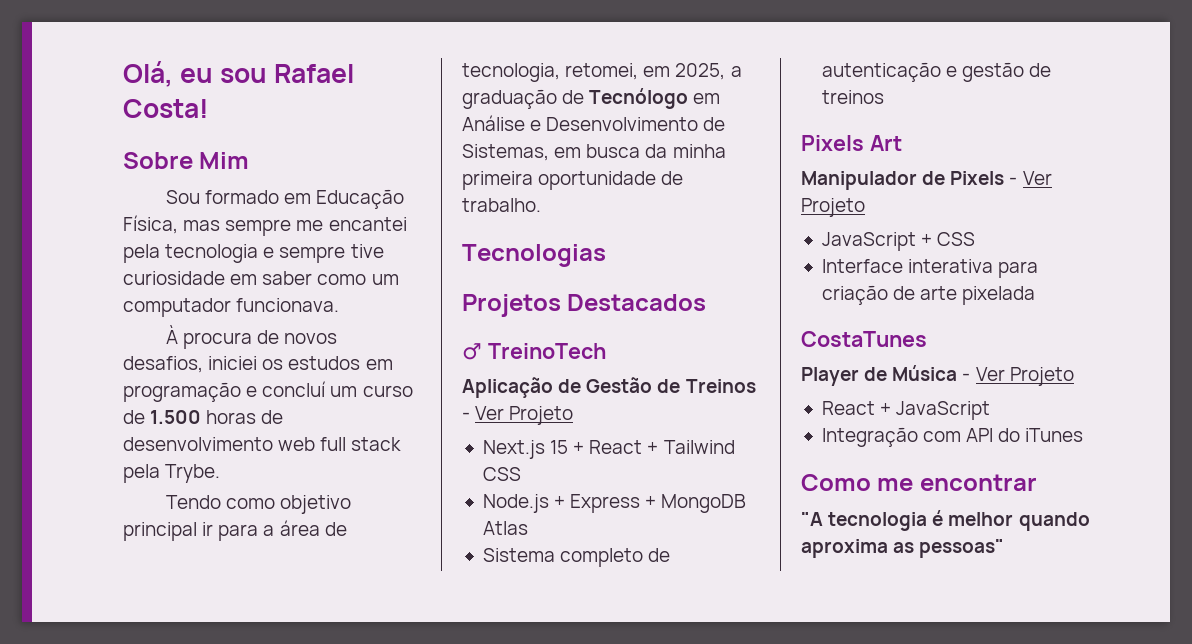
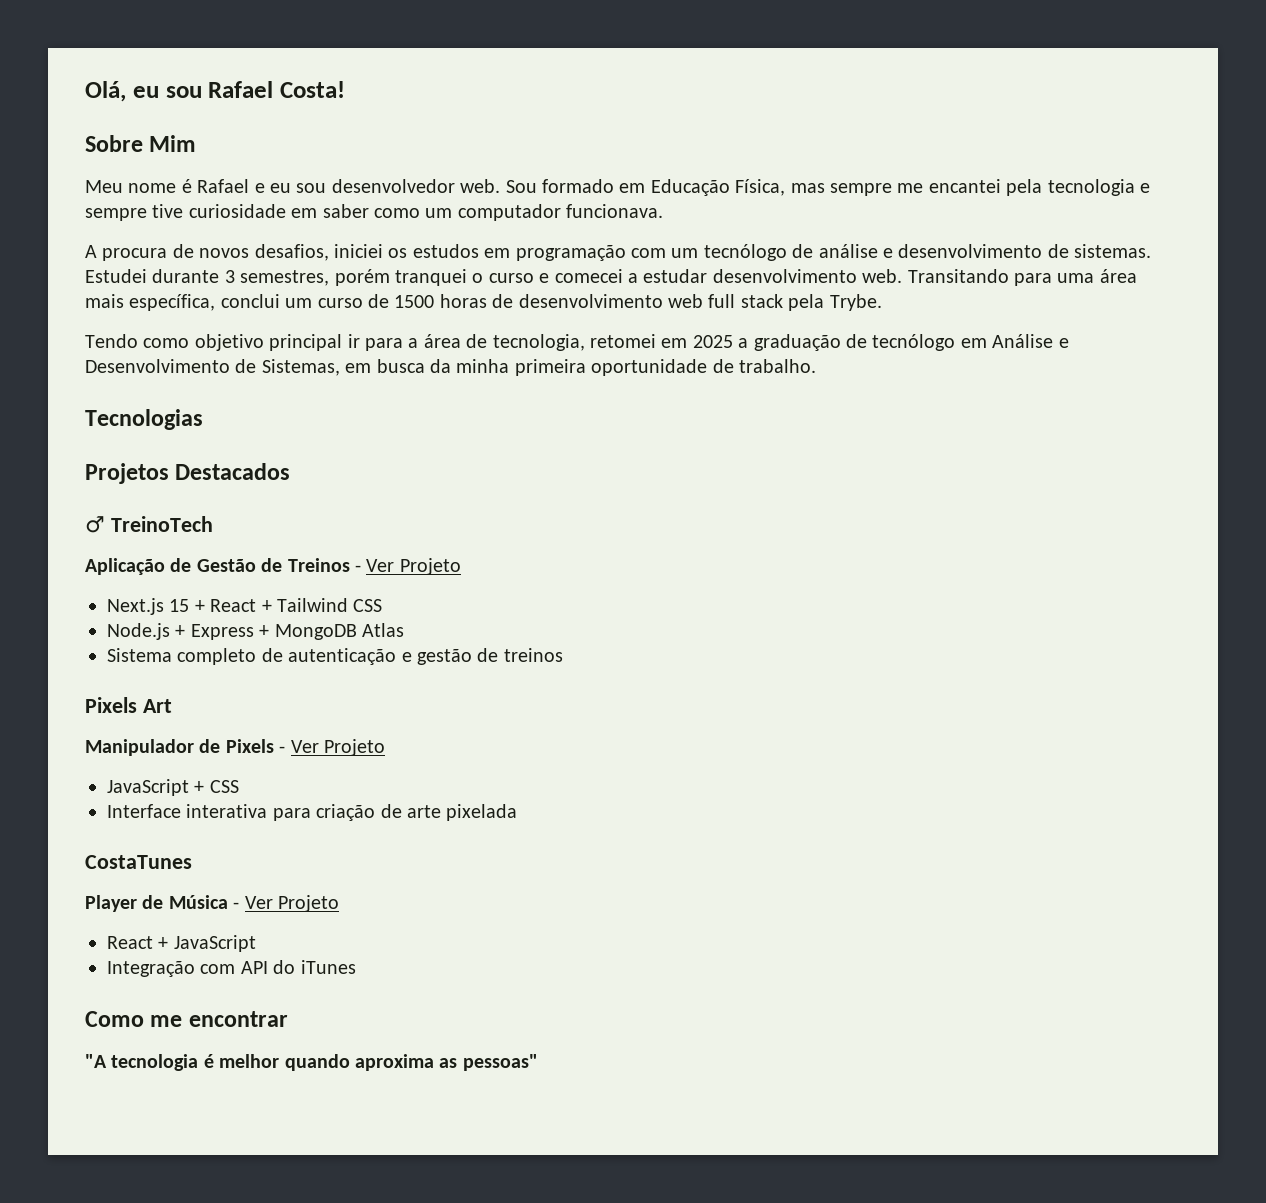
+ Meu nome é Rafael e eu sou desenvolvedor web.
- À procura de novos desafios, iniciei os estudos em programação e concluí um curso de 1.500 horas de desenvolvimento web full stack pela Trybe.
+ A procura de novos desafios, iniciei os estudos em programação com um tecnólogo de análise e desenvolvimento de sistemas. Estudei durante 3 semestres, porém tranquei o curso e comecei a estudar desenvolvimento web. Transitando para uma área mais específica, conclui um curso de 1500 horas de desenvolvimento web full stack pela Trybe.
- Tendo como objetivo principal ir para a área de tecnologia, retomei, em 2025, a graduação de Tecnólogo em Análise e Desenvolvimento de Sistemas, em busca da minha primeira oportunidade de trabalho.
+ Tendo como objetivo principal ir para a área de tecnologia, retomei em 2025 a graduação de tecnólogo em Análise e Desenvolvimento de Sistemas, em busca da minha primeira oportunidade de trabalho.

